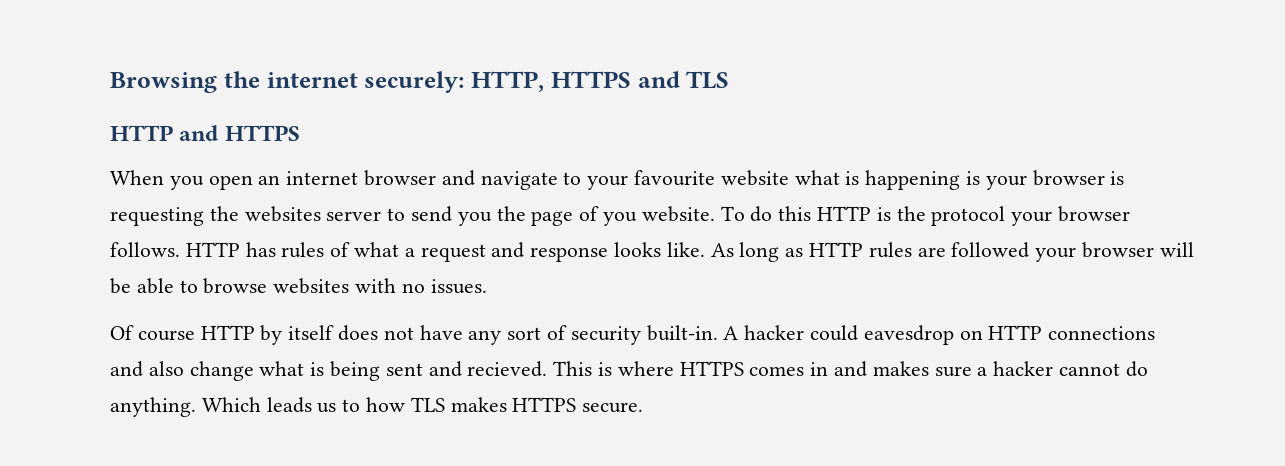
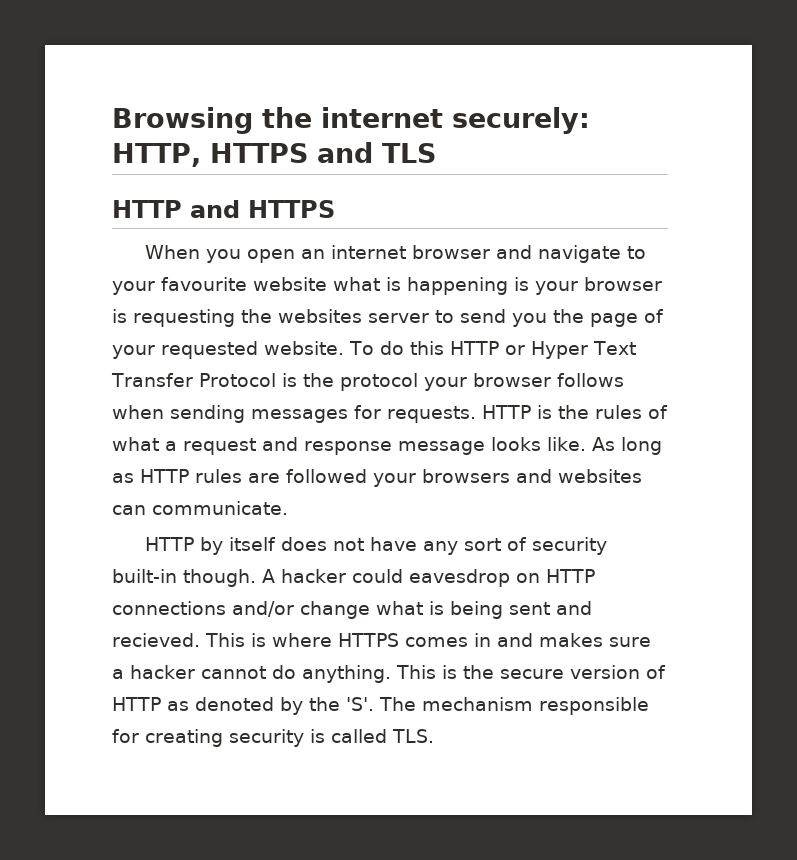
- When you open an internet browser and navigate to your favourite website what is happening is your browser is requesting the websites server to send you the page of you website.
+ When you open an internet browser and navigate to your favourite website what is happening is your browser is requesting the websites server to send you the page of your requested website.
- To do this HTTP is the protocol your browser follows. HTTP has rules of what a request and response looks like.
+ To do this HTTP or Hyper Text Transfer Protocol is the protocol your browser follows when sending messages for requests. HTTP is the rules of what a request and response message looks like.
- As long as HTTP rules are followed your browser will be able to browse websites with no issues.
- Of course HTTP by itself does not have any sort of security built-in.
+ As long as HTTP rules are followed your browsers and websites can communicate.
+ HTTP by itself does not have any sort of security built-in though.
- A hacker could eavesdrop on HTTP connections and also change what is being sent and recieved.
+ A hacker could eavesdrop on HTTP connections and/or change what is being sent and recieved.
- Which leads us to how TLS makes HTTPS secure.
+ This is the secure version of HTTP as denoted by the 'S'. The mechanism responsible for creating security is called TLS.

